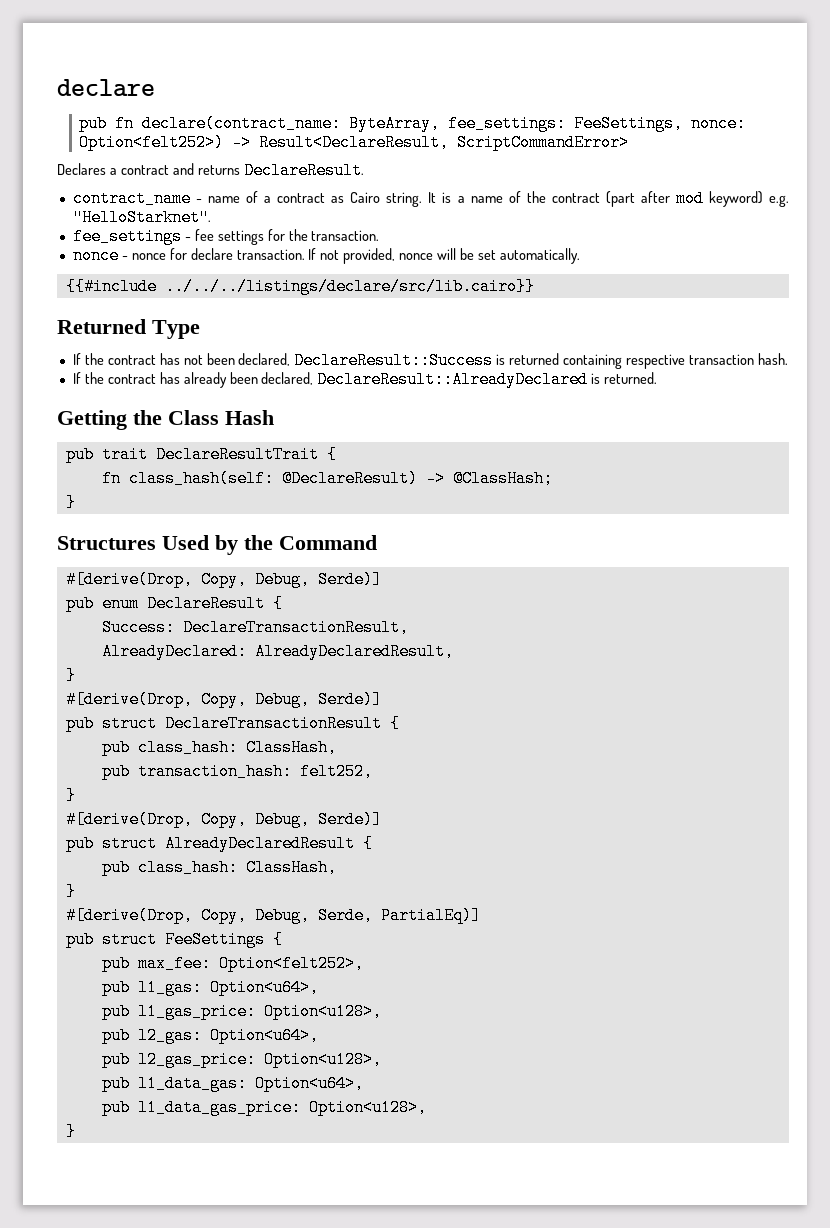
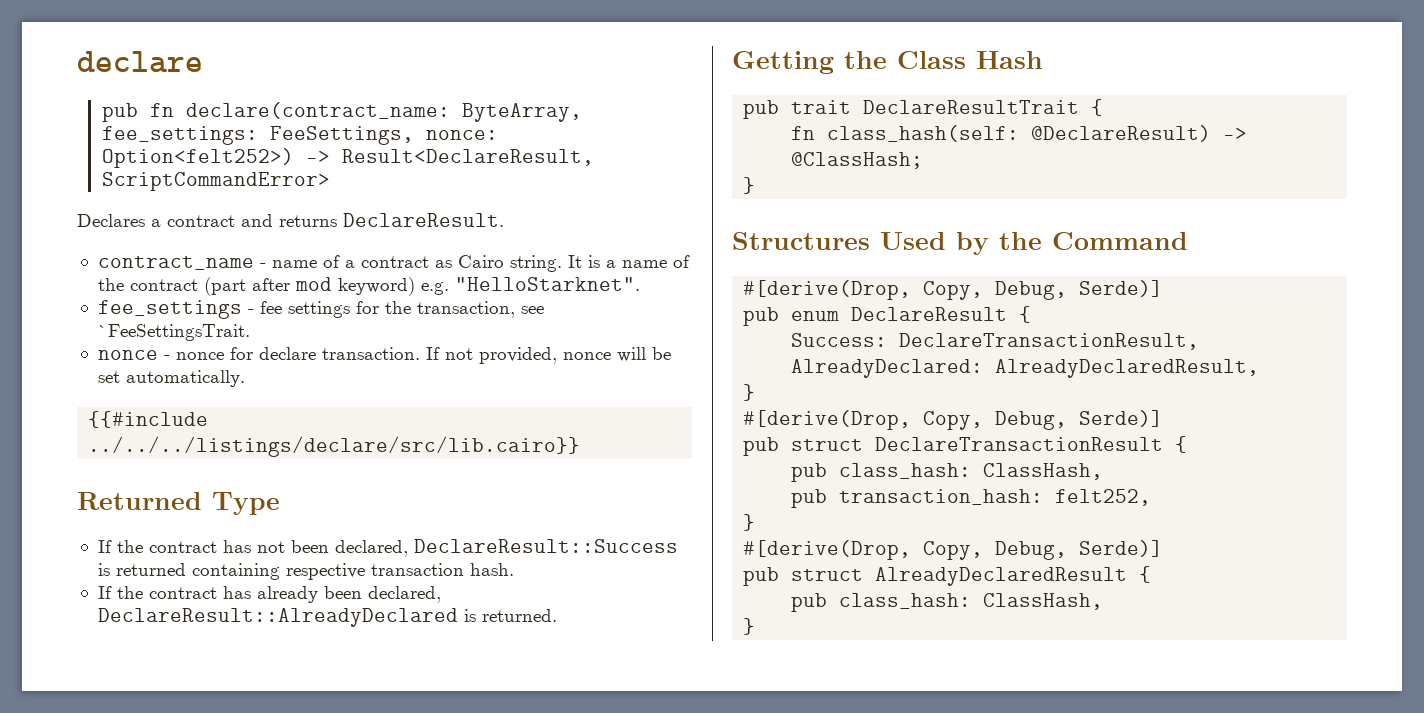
- fee_settings - fee settings for the transaction.
+ fee_settings - fee settings for the transaction, see `FeeSettingsTrait.
- #[derive(Drop, Copy, Debug, Serde, PartialEq)]
- pub struct FeeSettings {
- pub max_fee: Option<felt252>,
- pub l1_gas: Option<u64>,
- pub l1_gas_price: Option<u128>,
- pub l2_gas: Option<u64>,
- pub l2_gas_price: Option<u128>,
- pub l1_data_gas: Option<u64>,
- pub l1_data_gas_price: Option<u128>,
- }

